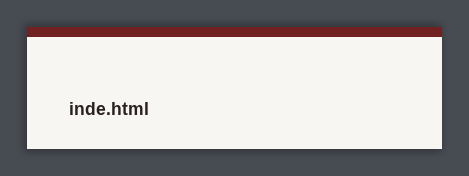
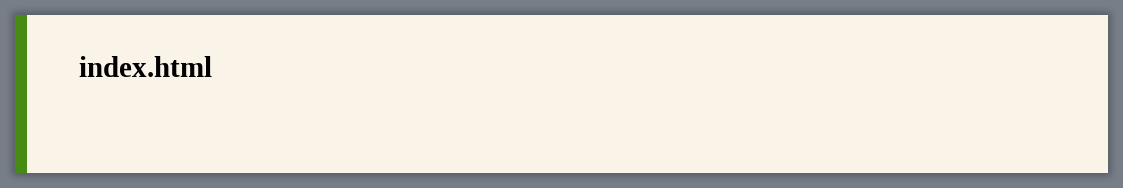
- inde.html
+ index.html

